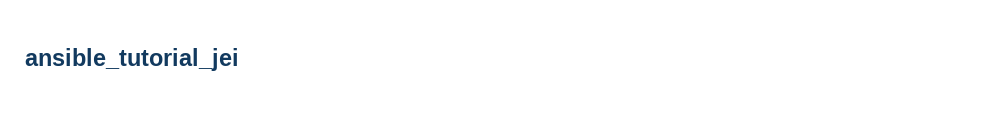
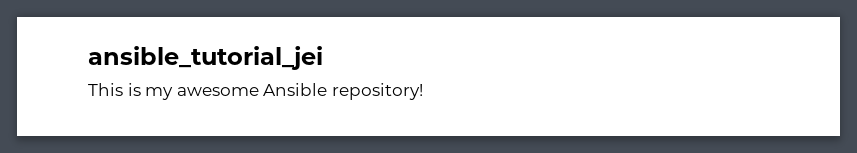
+ This is my awesome Ansible repository!

